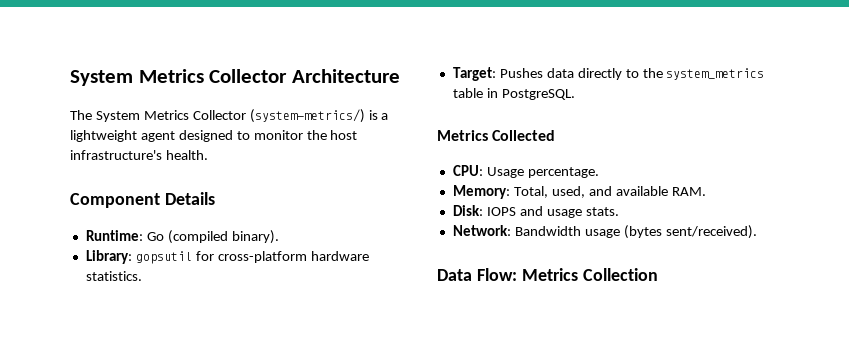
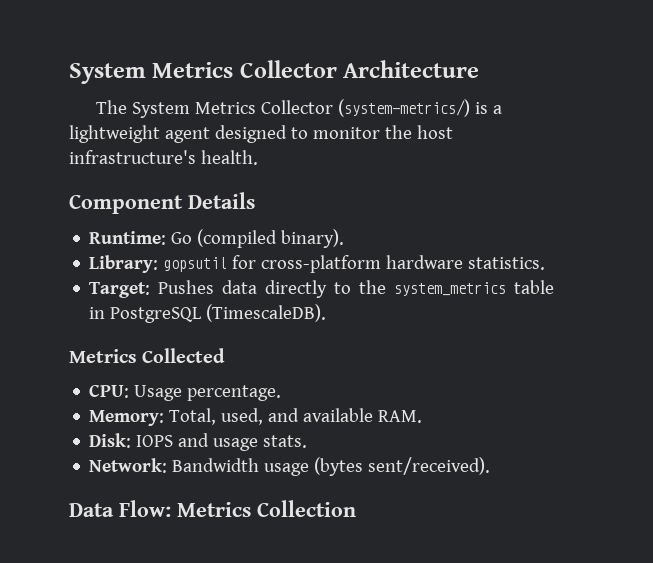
- Target: Pushes data directly to the system_metrics table in PostgreSQL.
+ Target: Pushes data directly to the system_metrics table in PostgreSQL (TimescaleDB).

